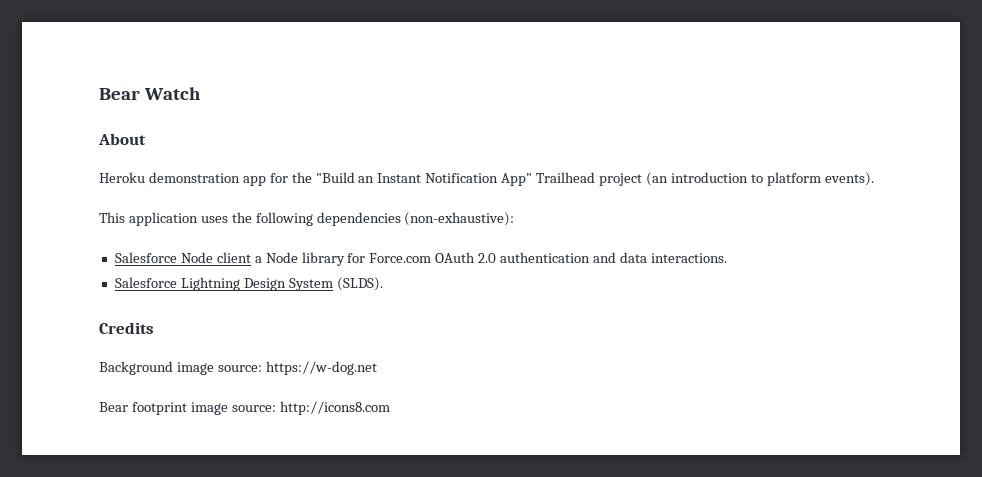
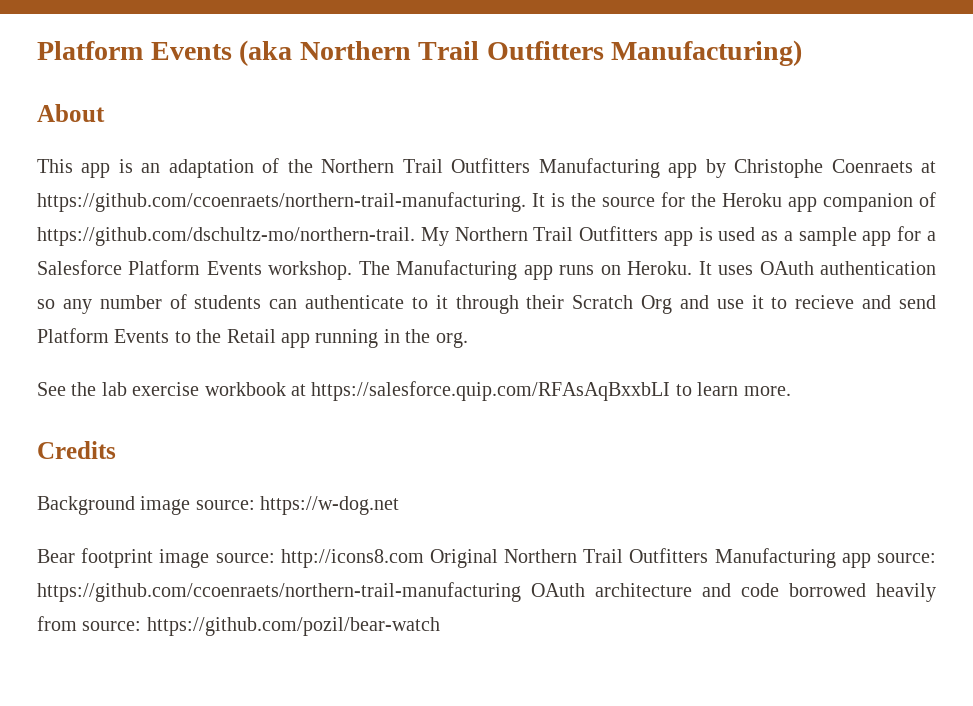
- Bear Watch
+ Platform Events (aka Northern Trail Outfitters Manufacturing)
  About
- Heroku demonstration app for the "Build an Instant Notification App" Trailhead project (an introduction to platform events).
- This application uses the following dependencies (non-exhaustive):
- Salesforce Node client a Node library for Force.com OAuth 2.0 authentication and data interactions.
- Salesforce Lightning Design System (SLDS).
+ This app is an adaptation of the Northern Trail Outfitters Manufacturing app by Christophe Coenraets at https://github.com/ccoenraets/northern-trail-manufacturing. It is the source for the Heroku app companion of https://github.com/dschultz-mo/northern-trail. My Northern Trail Outfitters app is used as a sample app for a Salesforce Platform Events workshop. The Manufacturing app runs on Heroku. It uses OAuth authentication so any number of students can authenticate to it through their Scratch Org and use it to recieve and send Platform Events to the Retail app running in the org.
+ See the lab exercise workbook at https://salesforce.quip.com/RFAsAqBxxbLI to learn more.
- Bear footprint image source: http://icons8.com
+ Bear footprint image source: http://icons8.com Original Northern Trail Outfitters Manufacturing app source: https://github.com/ccoenraets/northern-trail-manufacturing OAuth architecture and code borrowed heavily from source: https://github.com/pozil/bear-watch

